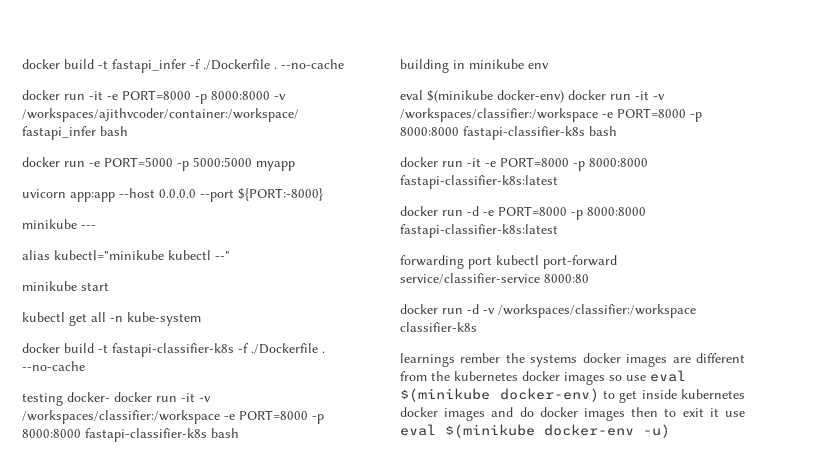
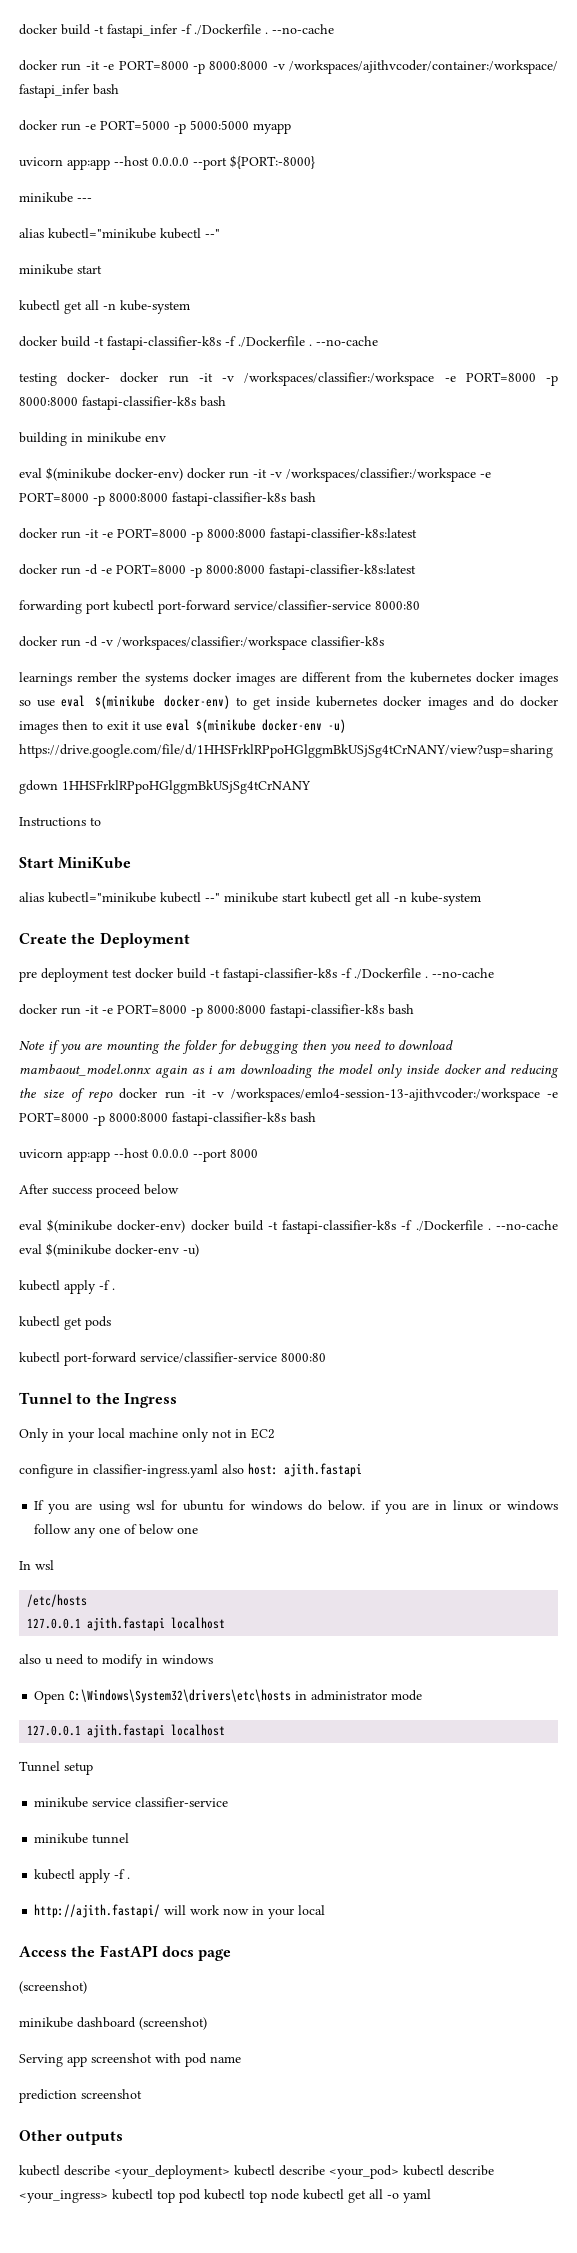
- learnings rember the systems docker images are different from the kubernetes docker images so use eval $(minikube docker-env) to get inside kubernetes docker images and do docker images then to exit it use eval $(minikube docker-env -u)
+ learnings rember the systems docker images are different from the kubernetes docker images so use eval $(minikube docker-env) to get inside kubernetes docker images and do docker images then to exit it use eval $(minikube docker-env -u) https://drive.google.com/file/d/1HHSFrklRPpoHGlggmBkUSjSg4tCrNANY/view?usp=sharing
+ gdown 1HHSFrklRPpoHGlggmBkUSjSg4tCrNANY
+ Instructions to
+ Start MiniKube
+ alias kubectl="minikube kubectl --" minikube start kubectl get all -n kube-system
+ Create the Deployment
+ pre deployment test docker build -t fastapi-classifier-k8s -f ./Dockerfile . --no-cache
+ docker run -it -e PORT=8000 -p 8000:8000 fastapi-classifier-k8s bash
+ Note if you are mounting the folder for debugging then you need to download mambaout_model.onnx again as i am downloading the model only inside docker and reducing the size of repo docker run -it -v /workspaces/emlo4-session-13-ajithvcoder:/workspace -e PORT=8000 -p 8000:8000 fastapi-classifier-k8s bash
+ uvicorn app:app --host 0.0.0.0 --port 8000
+ After success proceed below
+ eval $(minikube docker-env) docker build -t fastapi-classifier-k8s -f ./Dockerfile . --no-cache eval $(minikube docker-env -u)
+ kubectl apply -f .
+ kubectl get pods
+ kubectl port-forward service/classifier-service 8000:80
+ Tunnel to the Ingress
+ Only in your local machine only not in EC2
+ configure in classifier-ingress.yaml also host: ajith.fastapi
+ If you are using wsl for ubuntu for windows do below. if you are in linux or windows follow any one of below one
+ In wsl
+ /etc/hosts
+ 127.0.0.1 ajith.fastapi localhost
+ also u need to modify in windows
+ Open C:\Windows\System32\drivers\etc\hosts in administrator mode
+ 127.0.0.1 ajith.fastapi localhost
+ Tunnel setup
+ minikube service classifier-service
+ minikube tunnel
+ kubectl apply -f .
+ http://ajith.fastapi/ will work now in your local
+ Access the FastAPI docs page
+ (screenshot)
+ minikube dashboard (screenshot)
+ Serving app screenshot with pod name
+ prediction screenshot
+ Other outputs
+ kubectl describe <your_deployment> kubectl describe <your_pod> kubectl describe <your_ingress> kubectl top pod kubectl top node kubectl get all -o yaml

